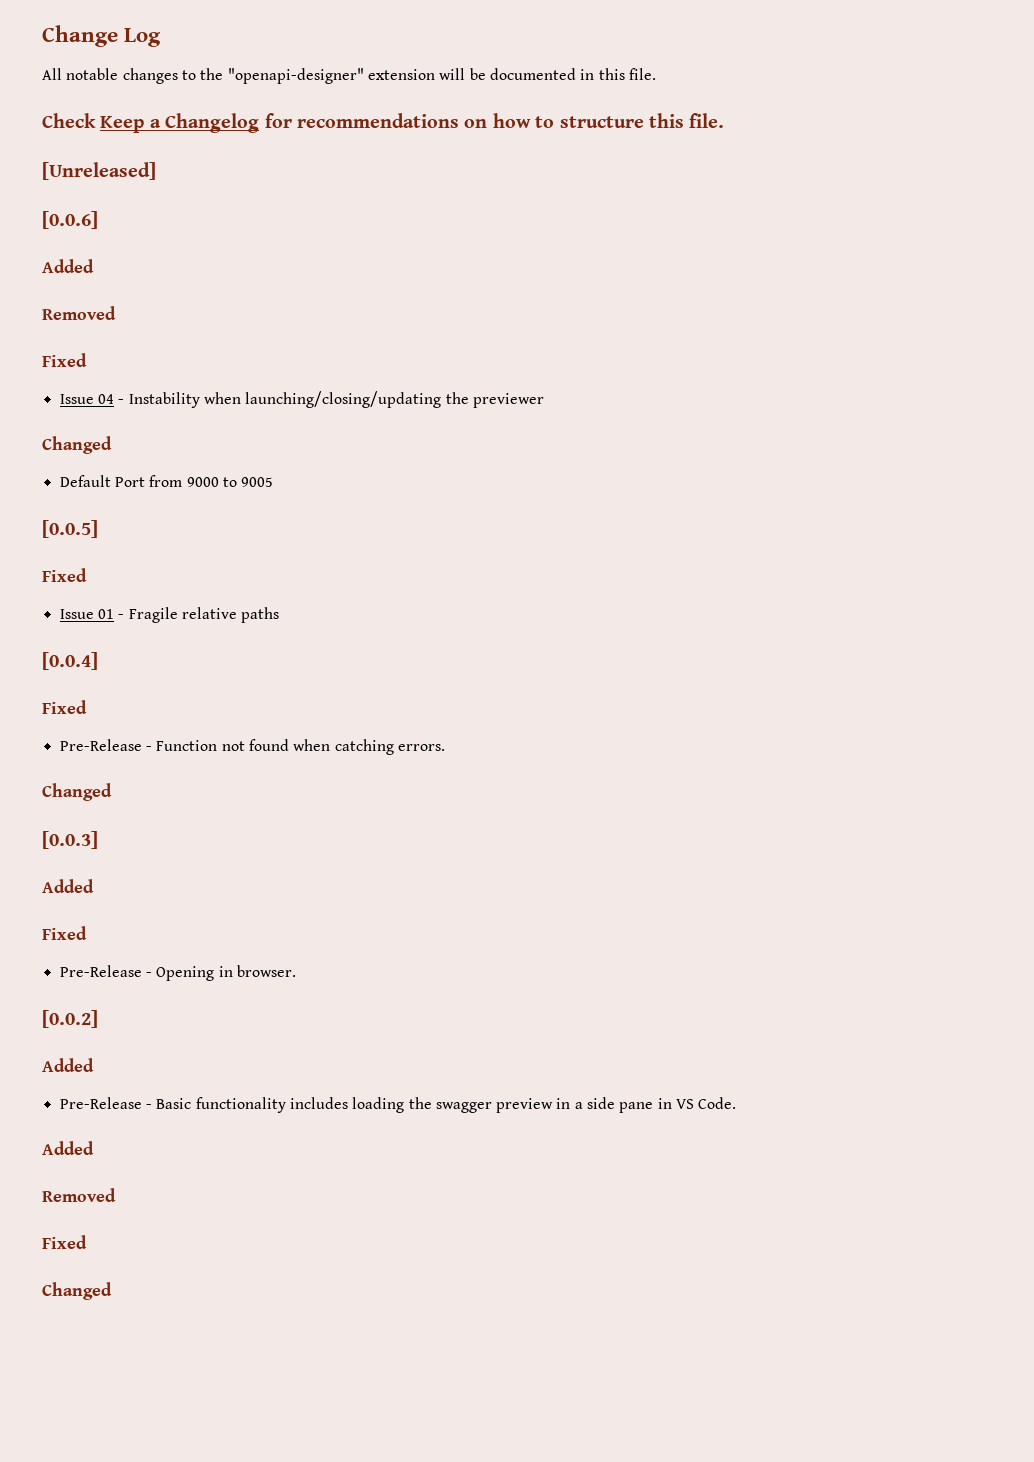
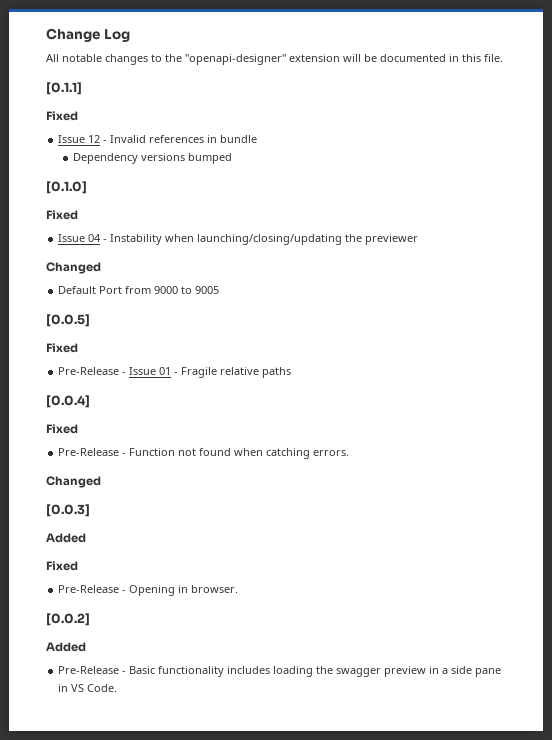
- Check Keep a Changelog for recommendations on how to structure this file.
- [Unreleased]
- [0.0.6]
- Added
- Removed
+ [0.1.1]
+ Fixed
+ Issue 12 - Invalid references in bundle
+ Dependency versions bumped
+ [0.1.0]
- Issue 01 - Fragile relative paths
+ Pre-Release - Issue 01 - Fragile relative paths
  Pre-Release - Basic functionality includes loading the swagger preview in a side pane in VS Code.
- Added
- Removed
- Fixed
- Changed

